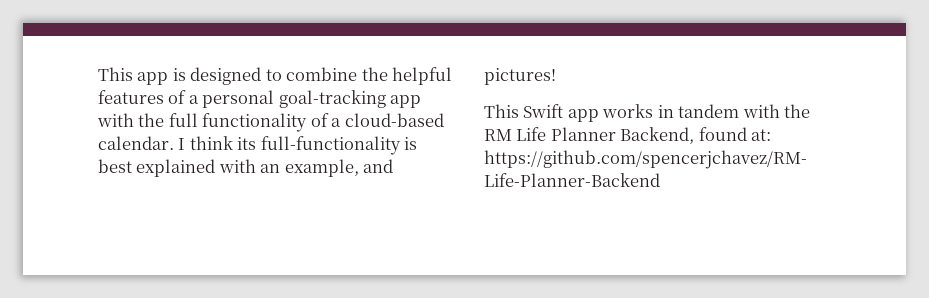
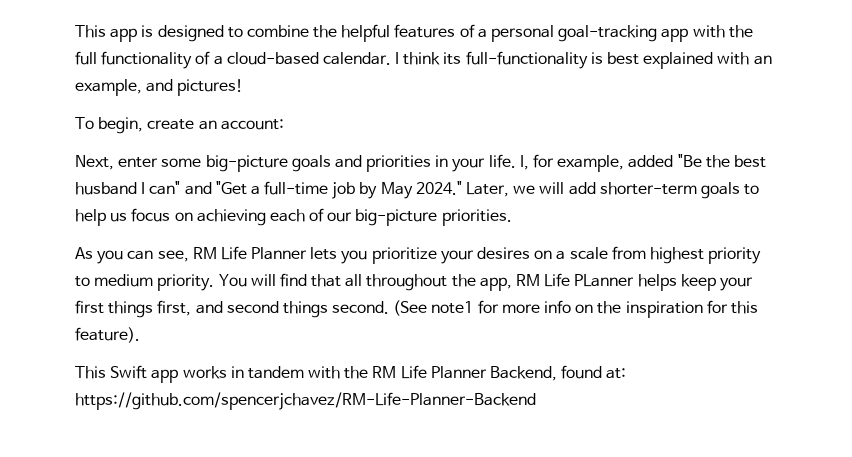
+ To begin, create an account:
+ Next, enter some big-picture goals and priorities in your life. I, for example, added "Be the best husband I can" and "Get a full-time job by May 2024." Later, we will add shorter-term goals to help us focus on achieving each of our big-picture priorities.
+ As you can see, RM Life Planner lets you prioritize your desires on a scale from highest priority to medium priority. You will find that all throughout the app, RM Life PLanner helps keep your first things first, and second things second. (See note1 for more info on the inspiration for this feature).

